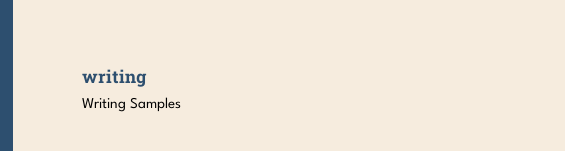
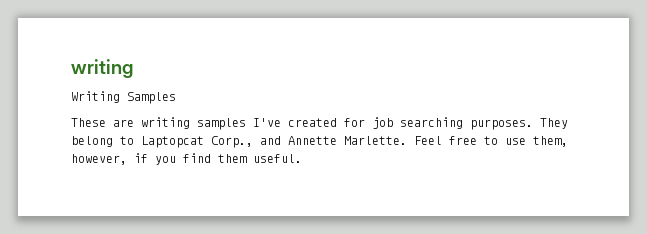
+ These are writing samples I've created for job searching purposes. They belong to Laptopcat Corp., and Annette Marlette. Feel free to use them, however, if you find them useful.

